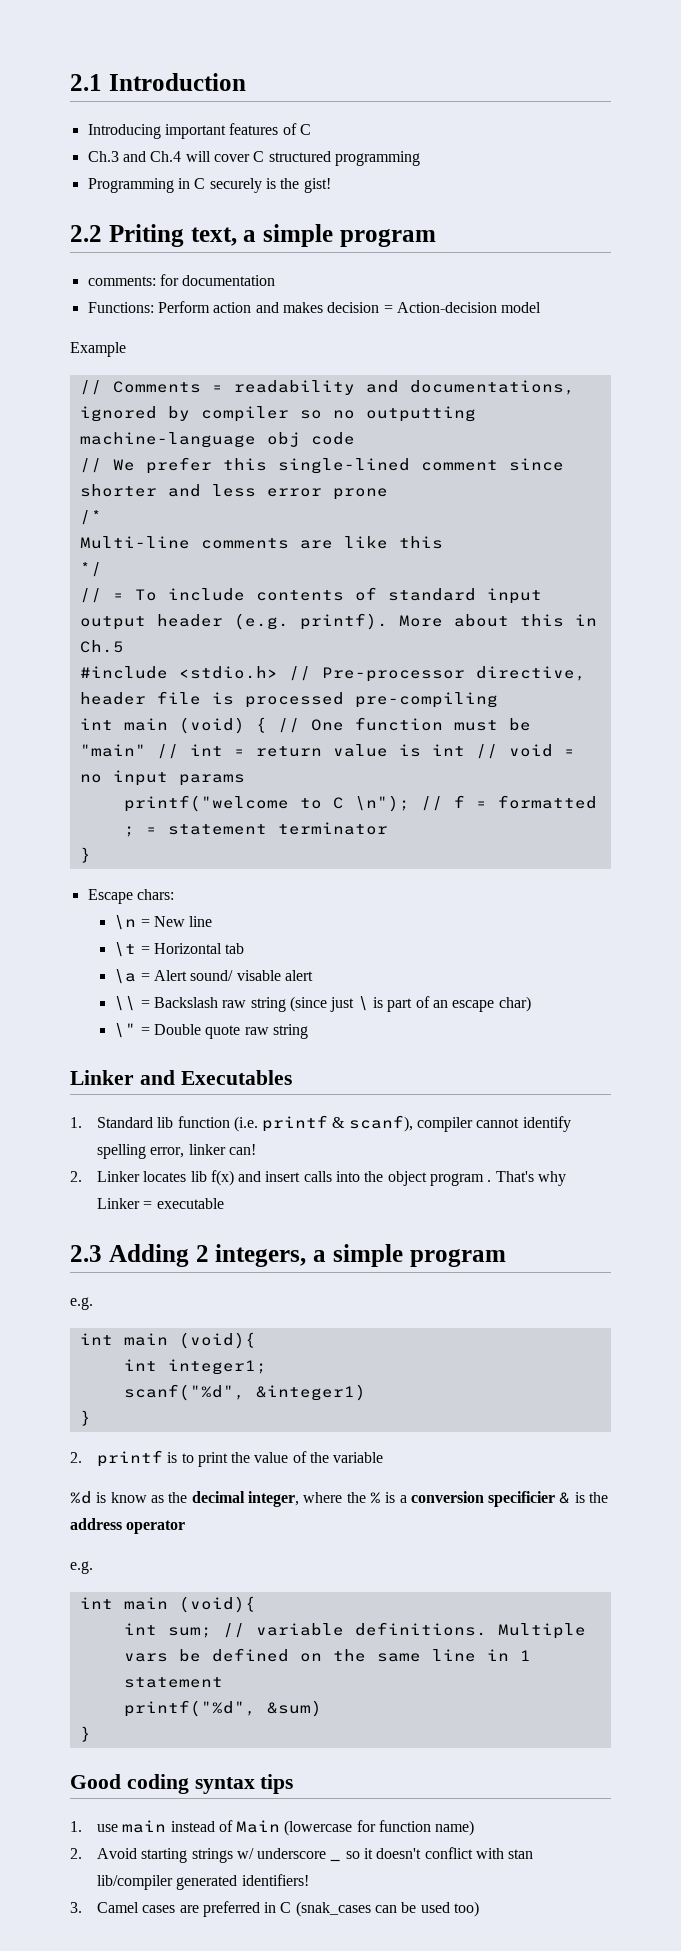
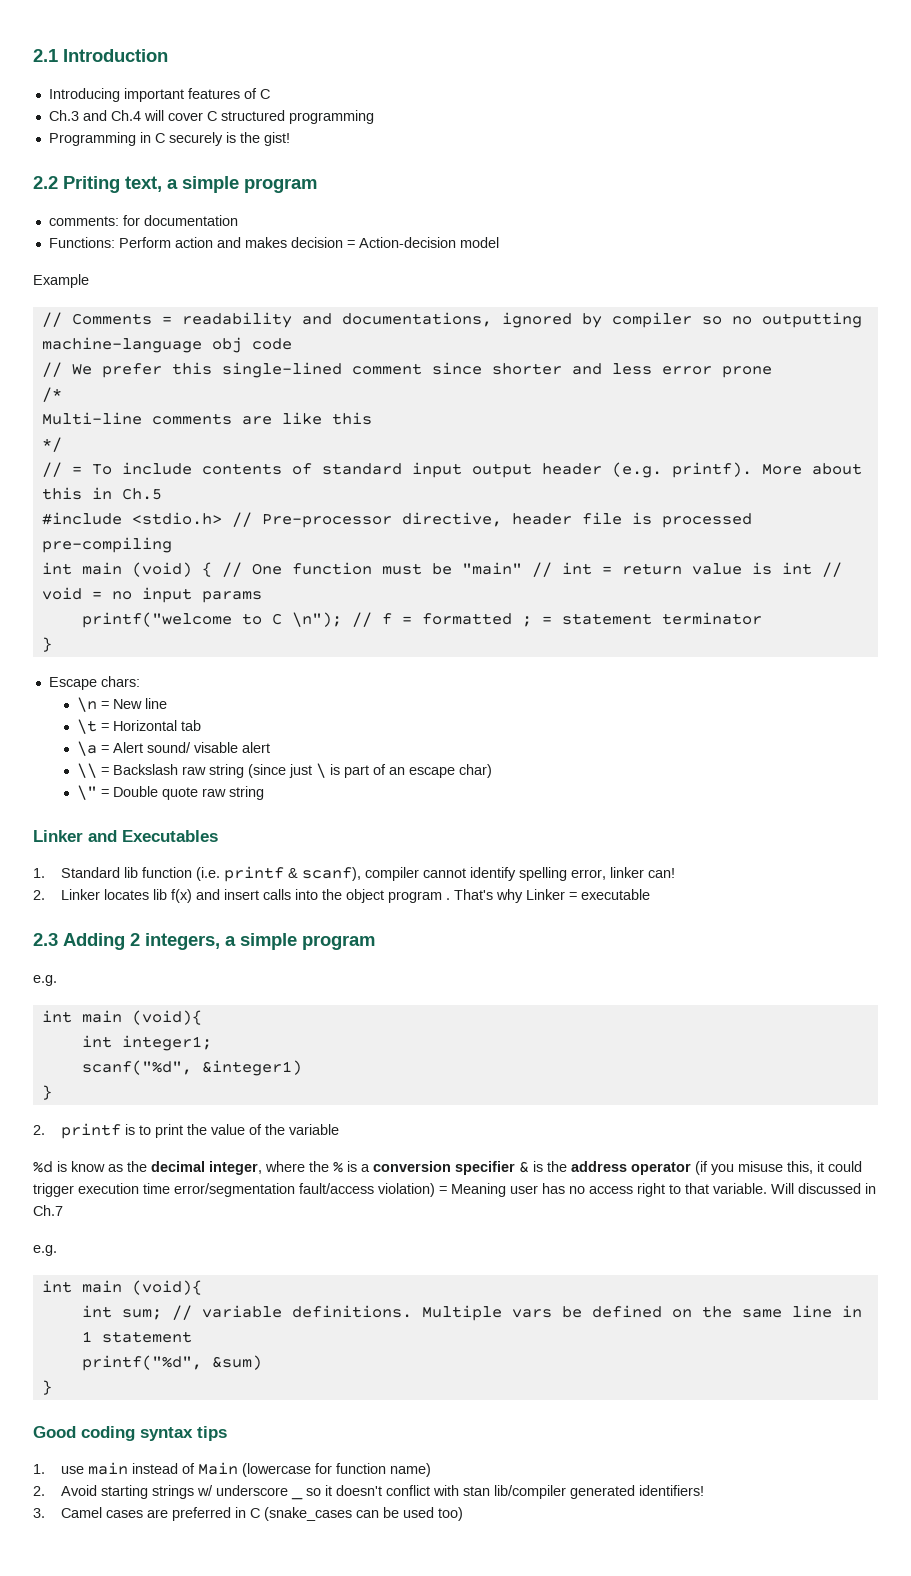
- %d is know as the decimal integer, where the % is a conversion specificier & is the address operator
+ %d is know as the decimal integer, where the % is a conversion specifier & is the address operator (if you misuse this, it could trigger execution time error/segmentation fault/access violation) = Meaning user has no access right to that variable. Will discussed in Ch.7
- 3. Camel cases are preferred in C (snak_cases can be used too)
+ 3. Camel cases are preferred in C (snake_cases can be used too)

